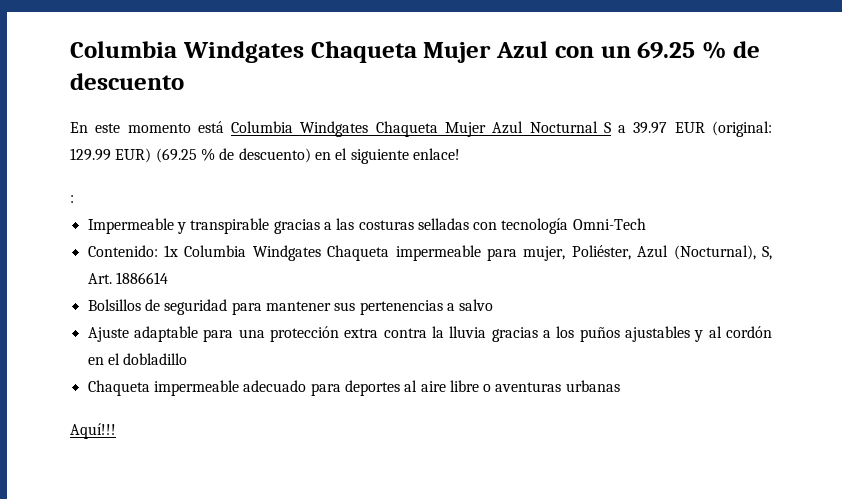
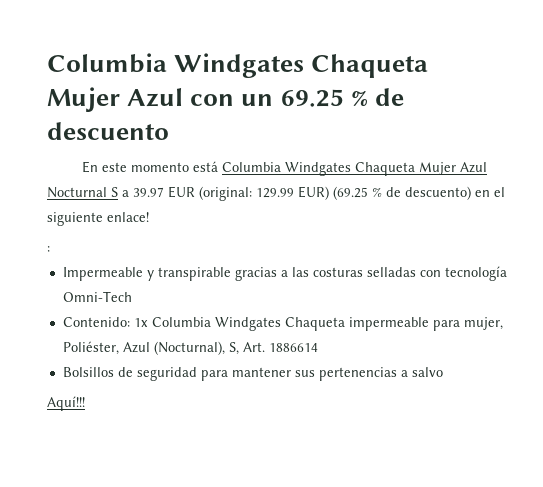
- Ajuste adaptable para una protección extra contra la lluvia gracias a los puños ajustables y al cordón en el dobladillo
- Chaqueta impermeable adecuado para deportes al aire libre o aventuras urbanas

